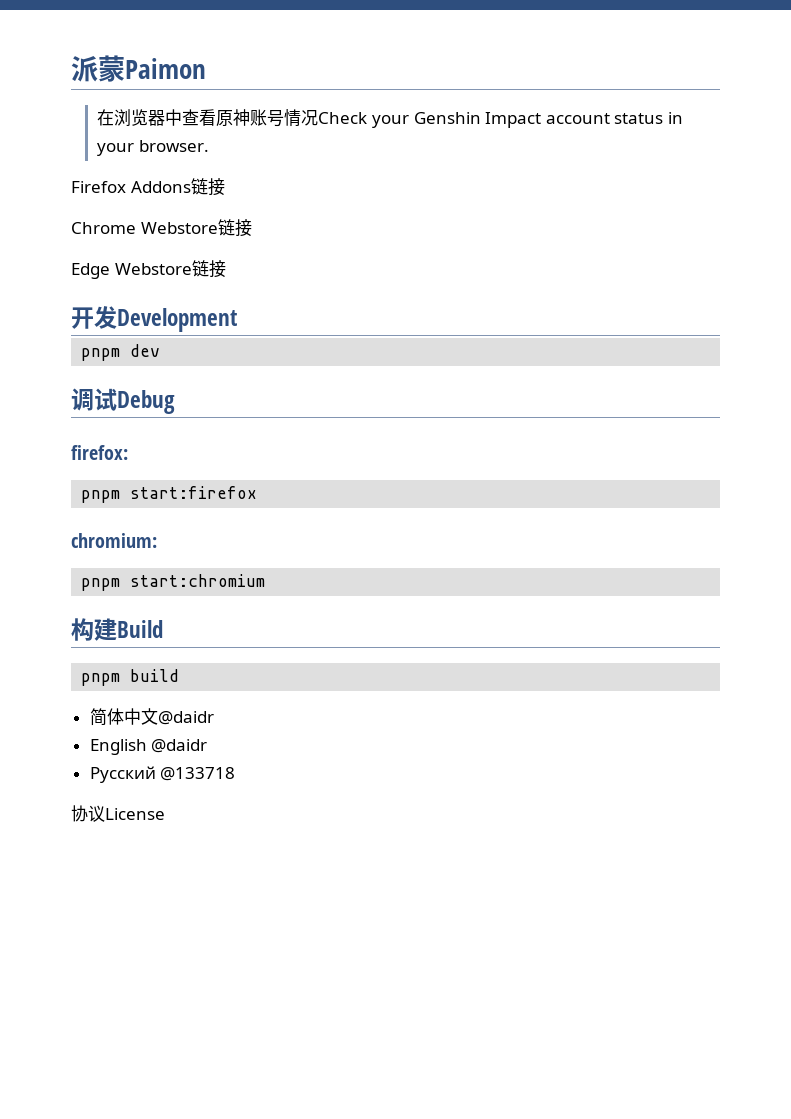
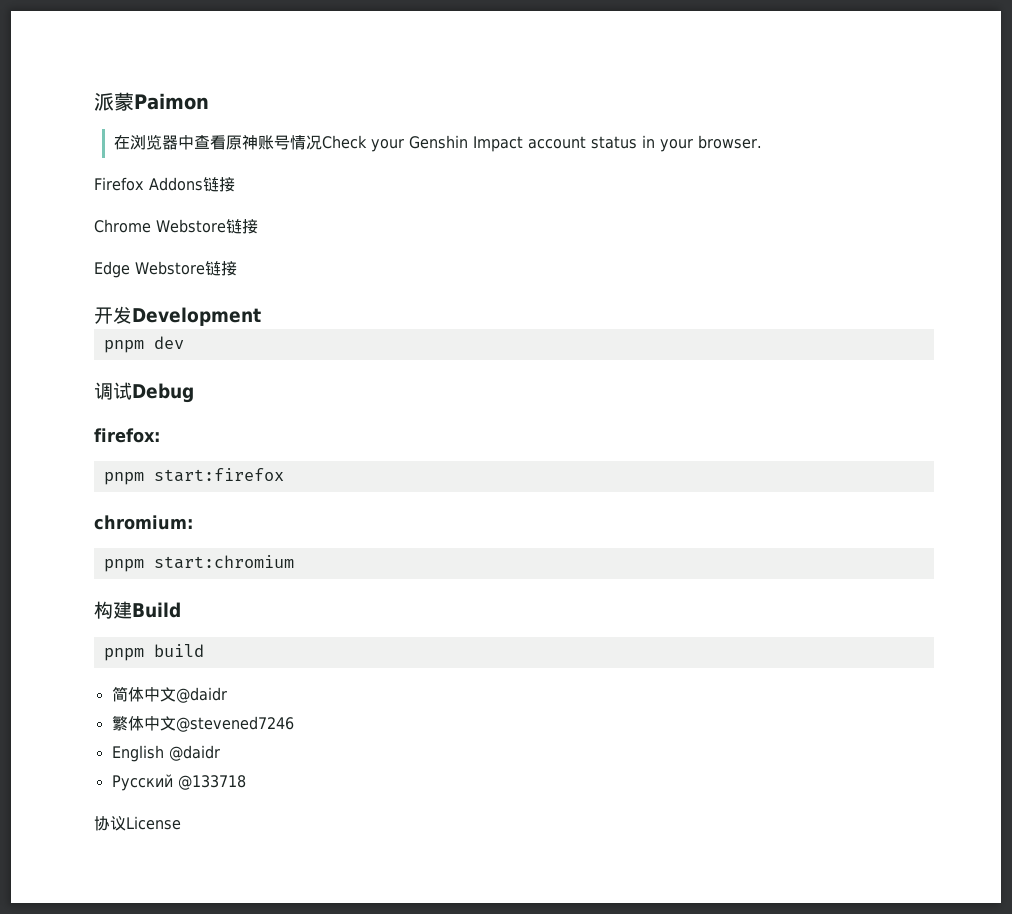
+ 繁体中文@stevened7246

